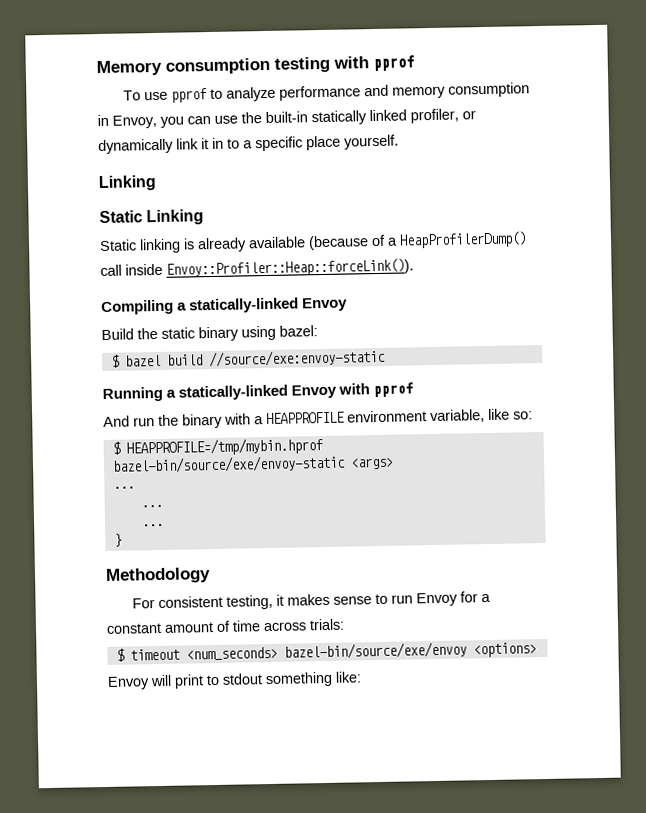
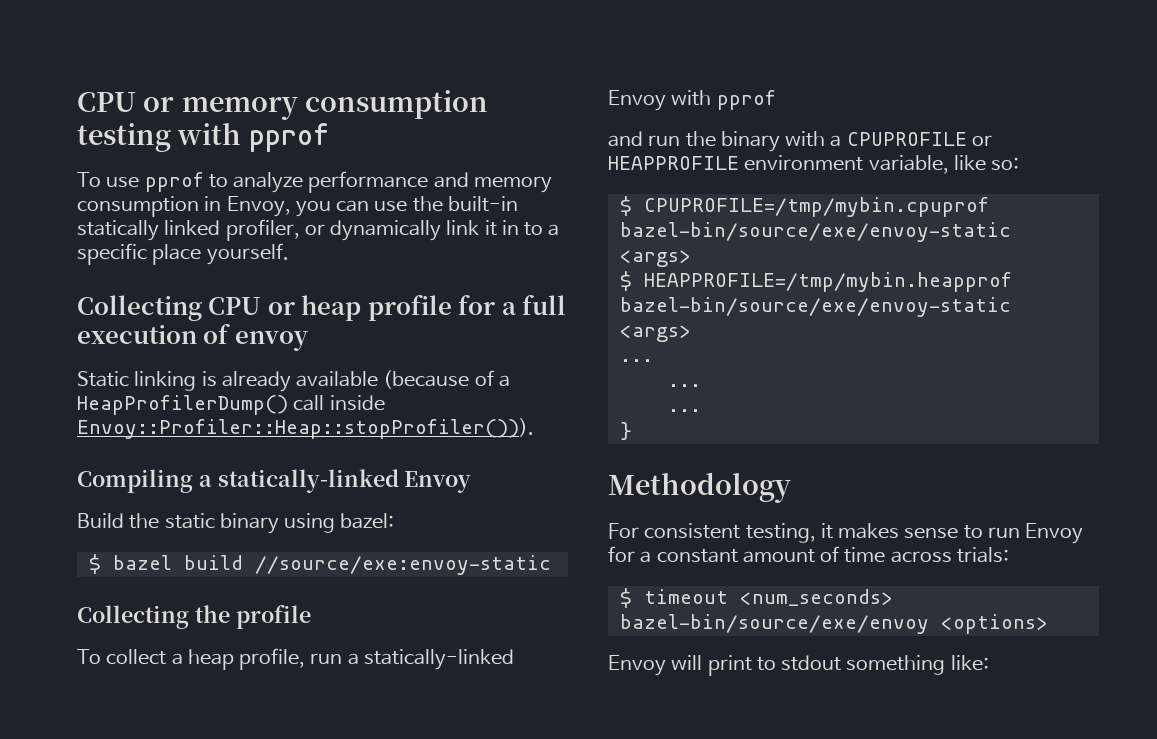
- Memory consumption testing with pprof
+ CPU or memory consumption testing with pprof
  To use pprof to analyze performance and memory consumption in Envoy, you can use the built-in statically linked profiler, or dynamically link it in to a specific place yourself.
- Linking
- Static Linking
+ Collecting CPU or heap profile for a full execution of envoy
- Static linking is already available (because of a HeapProfilerDump() call inside Envoy::Profiler::Heap::forceLink()).
+ Static linking is already available (because of a HeapProfilerDump() call inside Envoy::Profiler::Heap::stopProfiler())).
- Running a statically-linked Envoy with pprof
+ Collecting the profile
+ To collect a heap profile, run a statically-linked Envoy with pprof
- And run the binary with a HEAPPROFILE environment variable, like so:
+ and run the binary with a CPUPROFILE or HEAPPROFILE environment variable, like so:
- $ HEAPPROFILE=/tmp/mybin.hprof bazel-bin/source/exe/envoy-static <args>
+ $ CPUPROFILE=/tmp/mybin.cpuprof bazel-bin/source/exe/envoy-static <args>
+ $ HEAPPROFILE=/tmp/mybin.heapprof bazel-bin/source/exe/envoy-static <args>

